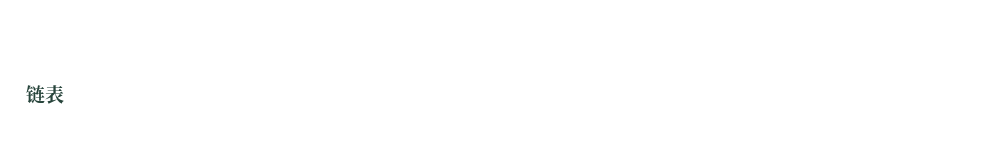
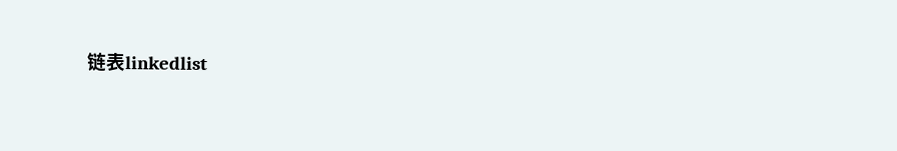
- 链表
+ 链表linkedlist

